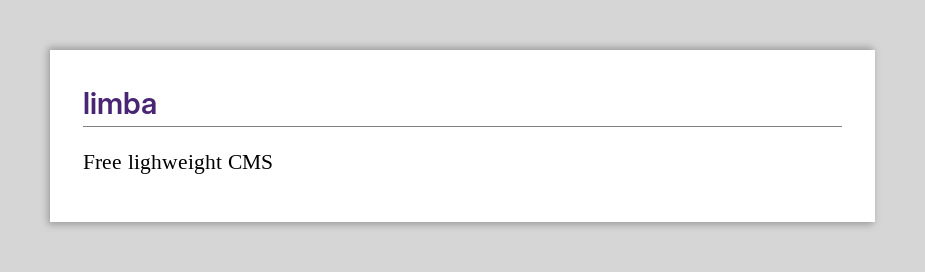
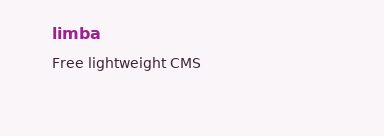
- Free lighweight CMS
+ Free lightweight CMS

